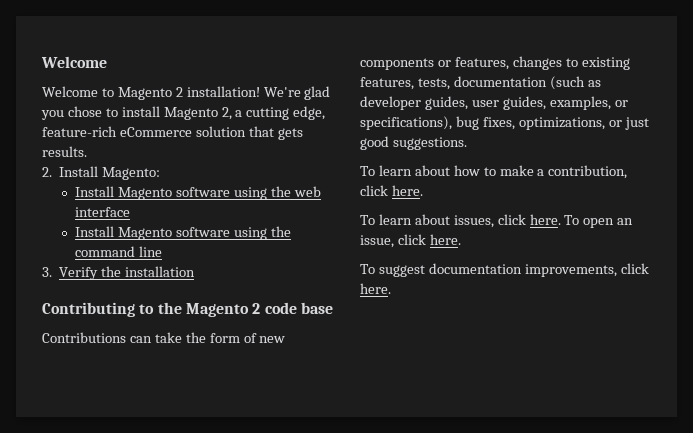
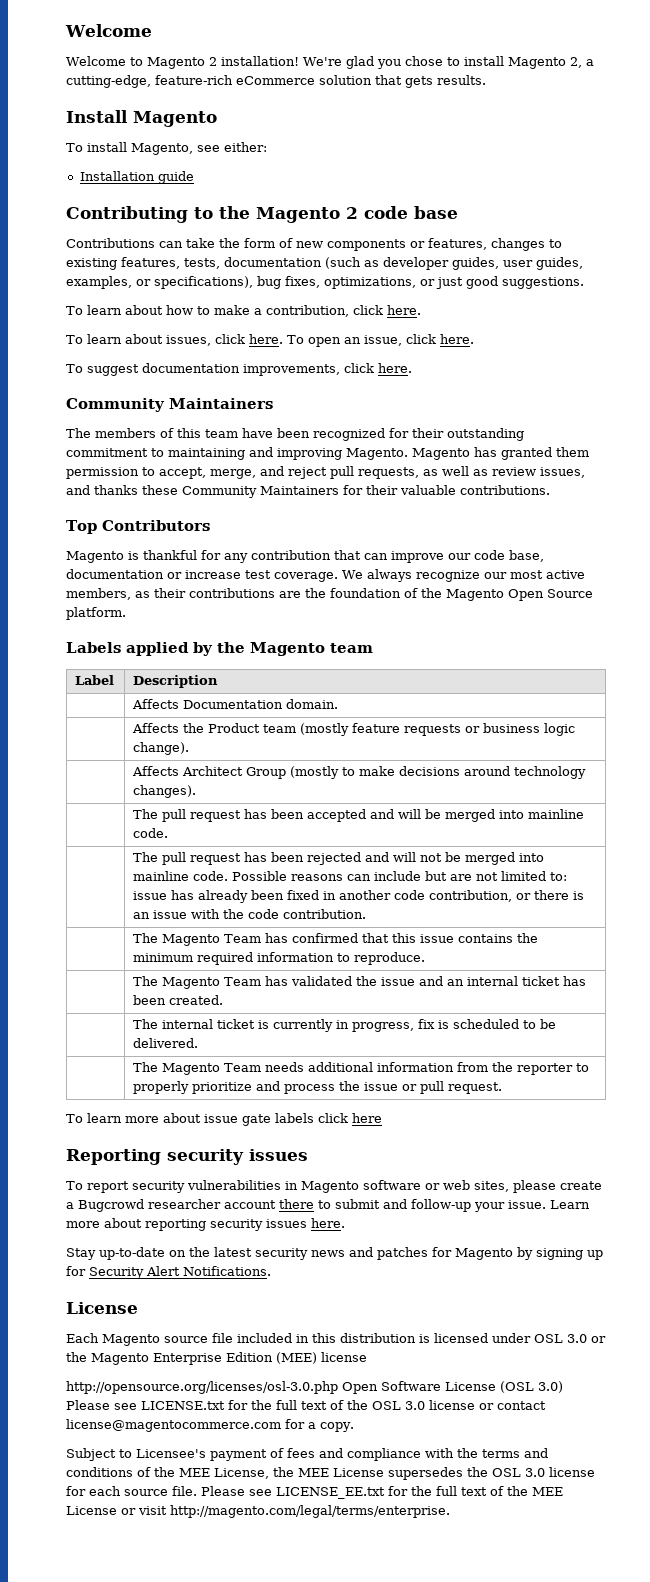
- We're glad you chose to install Magento 2, a cutting edge, feature-rich eCommerce solution that gets results.
+ We're glad you chose to install Magento 2, a cutting-edge, feature-rich eCommerce solution that gets results.
- 2. Install Magento:
- Install Magento software using the web interface
- Install Magento software using the command line
- 3. Verify the installation
+ Install Magento
+ To install Magento, see either:
+ Installation guide
  To suggest documentation improvements, click here.
+ Community Maintainers
+ The members of this team have been recognized for their outstanding commitment to maintaining and improving Magento. Magento has granted them permission to accept, merge, and reject pull requests, as well as review issues, and thanks these Community Maintainers for their valuable contributions.
+ Top Contributors
+ Magento is thankful for any contribution that can improve our code base, documentation or increase test coverage. We always recognize our most active members, as their contributions are the foundation of the Magento Open Source platform.
+ Labels applied by the Magento team
+ Label | Description
+ | Affects Documentation domain.
+ | Affects the Product team (mostly feature requests or business logic change).
+ | Affects Architect Group (mostly to make decisions around technology changes).
+ | The pull request has been accepted and will be merged into mainline code.
+ | The pull request has been rejected and will not be merged into mainline code. Possible reasons can include but are not limited to: issue has already been fixed in another code contribution, or there is an issue with the code contribution.
+ | The Magento Team has confirmed that this issue contains the minimum required information to reproduce.
+ | The Magento Team has validated the issue and an internal ticket has been created.
+ | The internal ticket is currently in progress, fix is scheduled to be delivered.
+ | The Magento Team needs additional information from the reporter to properly prioritize and process the issue or pull request.
+ To learn more about issue gate labels click here
+ Reporting security issues
+ To report security vulnerabilities in Magento software or web sites, please create a Bugcrowd researcher account there to submit and follow-up your issue. Learn more about reporting security issues here.
+ Stay up-to-date on the latest security news and patches for Magento by signing up for Security Alert Notifications.
+ License
+ Each Magento source file included in this distribution is licensed under OSL 3.0 or the Magento Enterprise Edition (MEE) license
+ http://opensource.org/licenses/osl-3.0.php Open Software License (OSL 3.0) Please see LICENSE.txt for the full text of the OSL 3.0 license or contact license@magentocommerce.com for a copy.
+ Subject to Licensee's payment of fees and compliance with the terms and conditions of the MEE License, the MEE License supersedes the OSL 3.0 license for each source file. Please see LICENSE_EE.txt for the full text of the MEE License or visit http://magento.com/legal/terms/enterprise.

